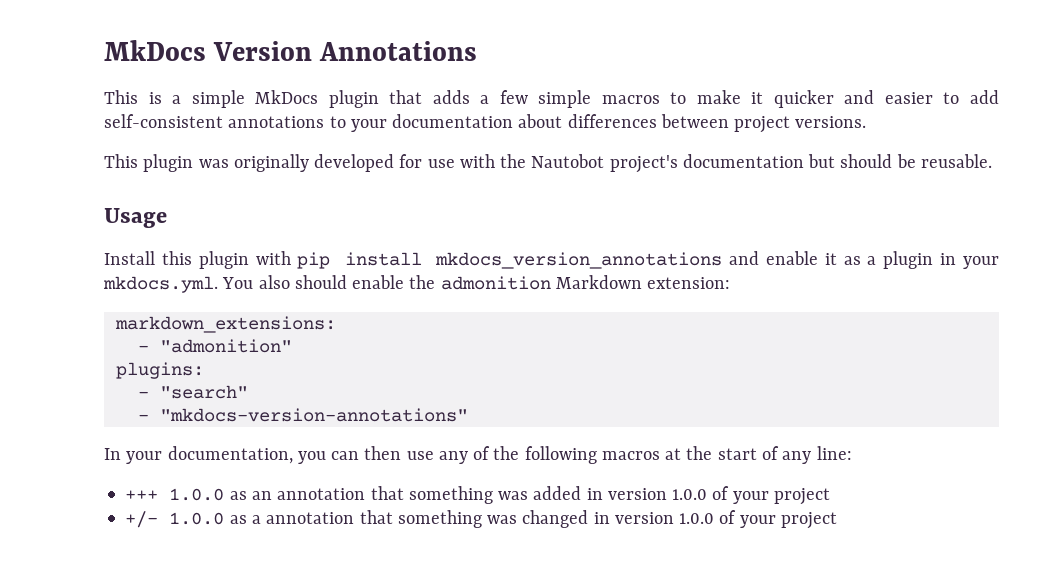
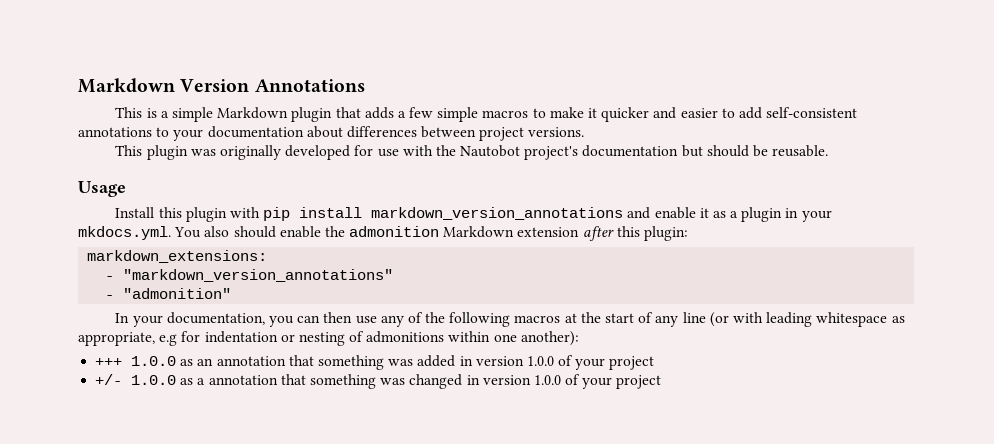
- MkDocs Version Annotations
+ Markdown Version Annotations
- This is a simple MkDocs plugin that adds a few simple macros to make it quicker and easier to add self-consistent annotations to your documentation about differences between project versions.
+ This is a simple Markdown plugin that adds a few simple macros to make it quicker and easier to add self-consistent annotations to your documentation about differences between project versions.
- Install this plugin with pip install mkdocs_version_annotations and enable it as a plugin in your mkdocs.yml. You also should enable the admonition Markdown extension:
+ Install this plugin with pip install markdown_version_annotations and enable it as a plugin in your mkdocs.yml. You also should enable the admonition Markdown extension after this plugin:
+ - "markdown_version_annotations"
  - "admonition"
- plugins:
- - "search"
- - "mkdocs-version-annotations"
- In your documentation, you can then use any of the following macros at the start of any line:
+ In your documentation, you can then use any of the following macros at the start of any line (or with leading whitespace as appropriate, e.g for indentation or nesting of admonitions within one another):

